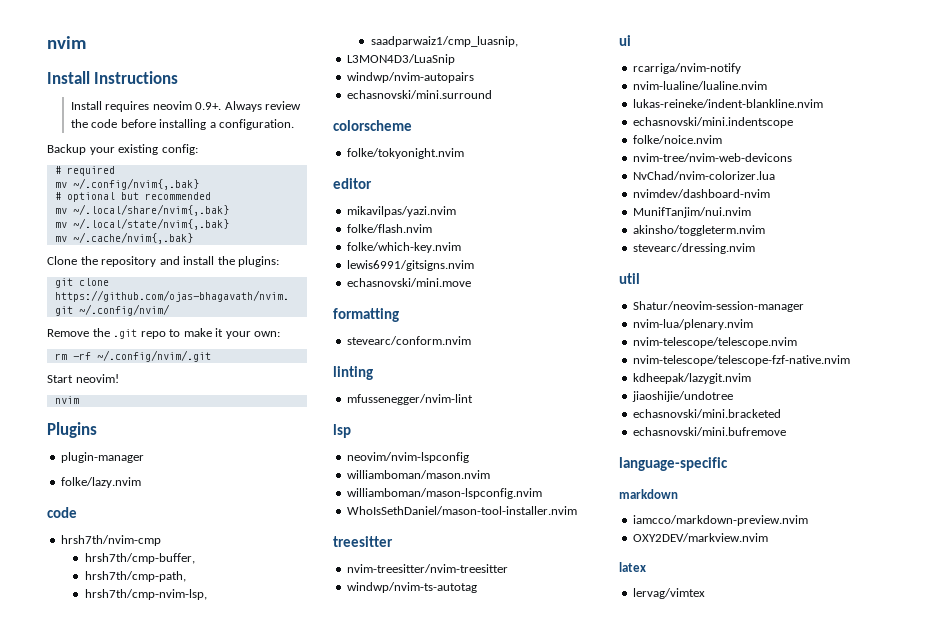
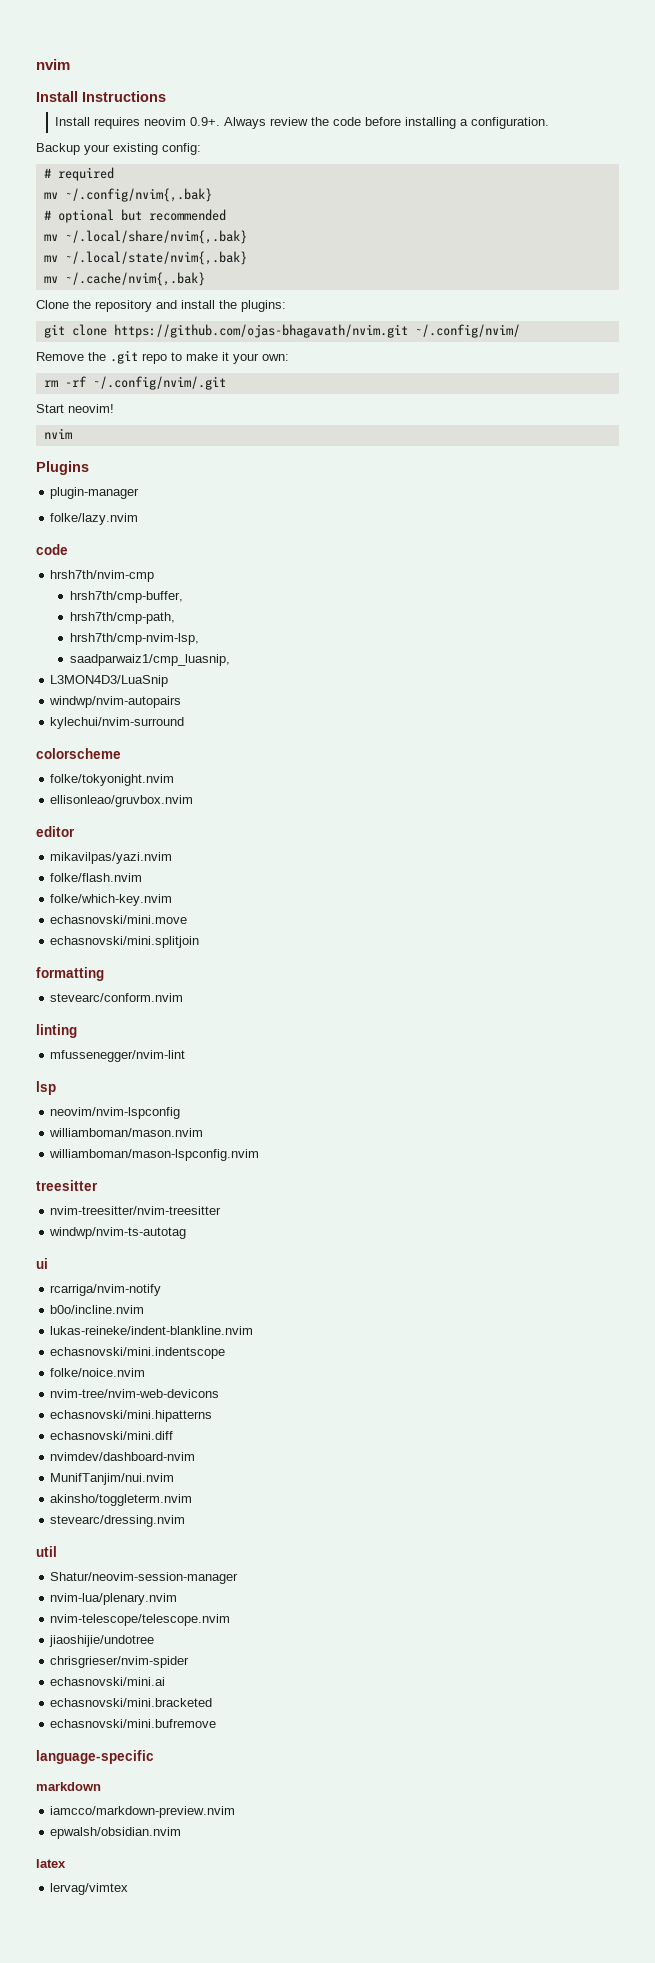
- echasnovski/mini.surround
+ kylechui/nvim-surround
+ ellisonleao/gruvbox.nvim
- lewis6991/gitsigns.nvim
  echasnovski/mini.move
+ echasnovski/mini.splitjoin
- WhoIsSethDaniel/mason-tool-installer.nvim
- nvim-lualine/lualine.nvim
+ b0o/incline.nvim
- NvChad/nvim-colorizer.lua
+ echasnovski/mini.hipatterns
+ echasnovski/mini.diff
- nvim-telescope/telescope-fzf-native.nvim
- kdheepak/lazygit.nvim
  jiaoshijie/undotree
+ chrisgrieser/nvim-spider
+ echasnovski/mini.ai
- OXY2DEV/markview.nvim
+ epwalsh/obsidian.nvim

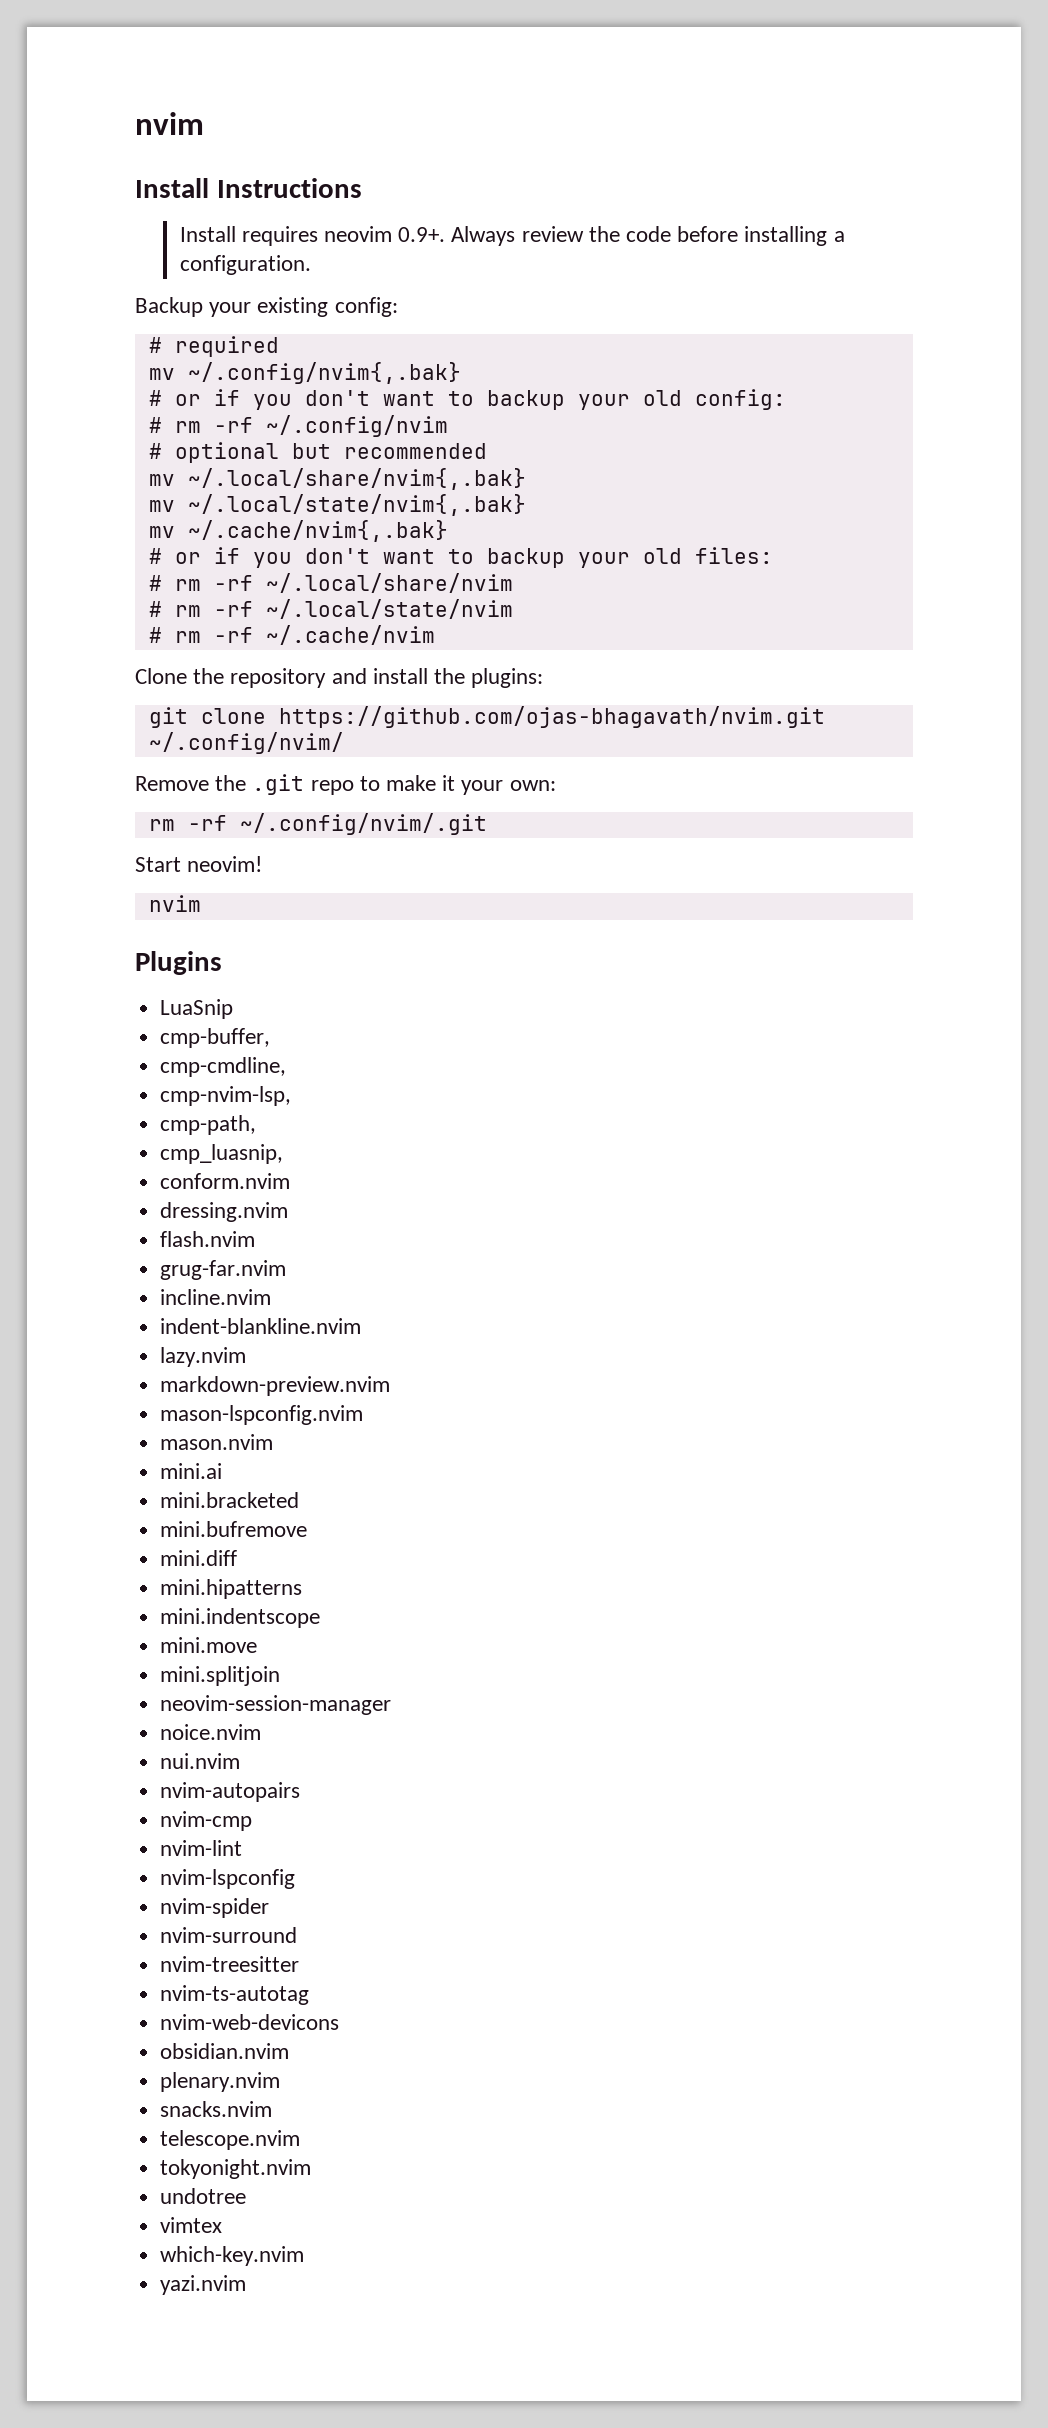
+ # or if you don't want to backup your old config:
+ # rm -rf ~/.config/nvim
+ # or if you don't want to backup your old files:
+ # rm -rf ~/.local/share/nvim
+ # rm -rf ~/.local/state/nvim
+ # rm -rf ~/.cache/nvim
- plugin-manager
- folke/lazy.nvim
- code
- hrsh7th/nvim-cmp
- hrsh7th/cmp-buffer,
- hrsh7th/cmp-path,
- hrsh7th/cmp-nvim-lsp,
- saadparwaiz1/cmp_luasnip,
- L3MON4D3/LuaSnip
- windwp/nvim-autopairs
- kylechui/nvim-surround
- colorscheme
- folke/tokyonight.nvim
- ellisonleao/gruvbox.nvim
- editor
- mikavilpas/yazi.nvim
- folke/flash.nvim
- folke/which-key.nvim
- echasnovski/mini.move
- echasnovski/mini.splitjoin
- formatting
- stevearc/conform.nvim
- linting
- mfussenegger/nvim-lint
- lsp
- neovim/nvim-lspconfig
- williamboman/mason.nvim
- williamboman/mason-lspconfig.nvim
- treesitter
- nvim-treesitter/nvim-treesitter
- windwp/nvim-ts-autotag
- ui
- rcarriga/nvim-notify
- b0o/incline.nvim
- lukas-reineke/indent-blankline.nvim
- echasnovski/mini.indentscope
- folke/noice.nvim
- nvim-tree/nvim-web-devicons
- echasnovski/mini.hipatterns
- echasnovski/mini.diff
- nvimdev/dashboard-nvim
- MunifTanjim/nui.nvim
- akinsho/toggleterm.nvim
- stevearc/dressing.nvim
- util
- Shatur/neovim-session-manager
- nvim-lua/plenary.nvim
- nvim-telescope/telescope.nvim
- jiaoshijie/undotree
- chrisgrieser/nvim-spider
- echasnovski/mini.ai
- echasnovski/mini.bracketed
- echasnovski/mini.bufremove
- language-specific
- markdown
- iamcco/markdown-preview.nvim
- epwalsh/obsidian.nvim
- latex
- lervag/vimtex
+ LuaSnip
+ cmp-buffer,
+ cmp-cmdline,
+ cmp-nvim-lsp,
+ cmp-path,
+ cmp_luasnip,
+ conform.nvim
+ dressing.nvim
+ flash.nvim
+ grug-far.nvim
+ incline.nvim
+ indent-blankline.nvim
+ lazy.nvim
+ markdown-preview.nvim
+ mason-lspconfig.nvim
+ mason.nvim
+ mini.ai
+ mini.bracketed
+ mini.bufremove
+ mini.diff
+ mini.hipatterns
+ mini.indentscope
+ mini.move
+ mini.splitjoin
+ neovim-session-manager
+ noice.nvim
+ nui.nvim
+ nvim-autopairs
+ nvim-cmp
+ nvim-lint
+ nvim-lspconfig
+ nvim-spider
+ nvim-surround
+ nvim-treesitter
+ nvim-ts-autotag
+ nvim-web-devicons
+ obsidian.nvim
+ plenary.nvim
+ snacks.nvim
+ telescope.nvim
+ tokyonight.nvim
+ undotree
+ vimtex
+ which-key.nvim
+ yazi.nvim

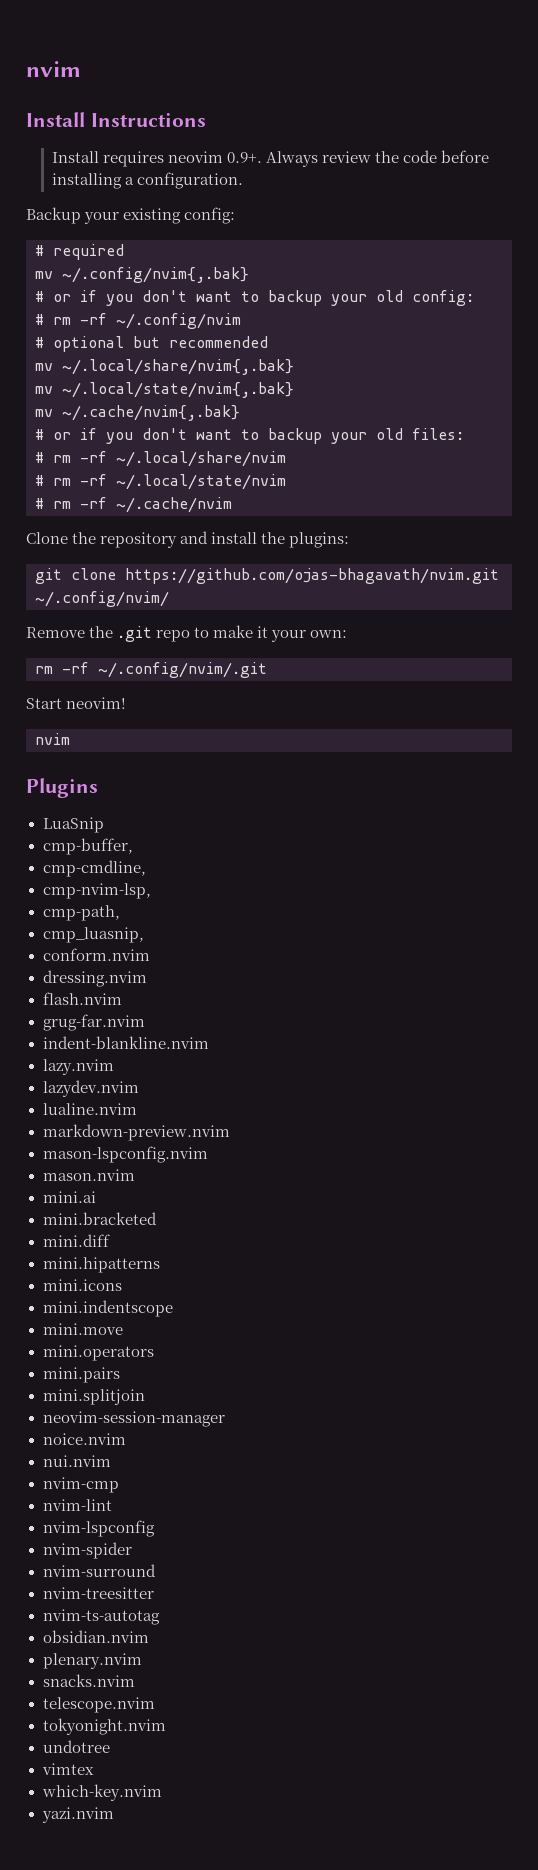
- incline.nvim
+ lazydev.nvim
+ lualine.nvim
- mini.bufremove
+ mini.icons
+ mini.operators
+ mini.pairs
- nvim-autopairs
- nvim-web-devicons

